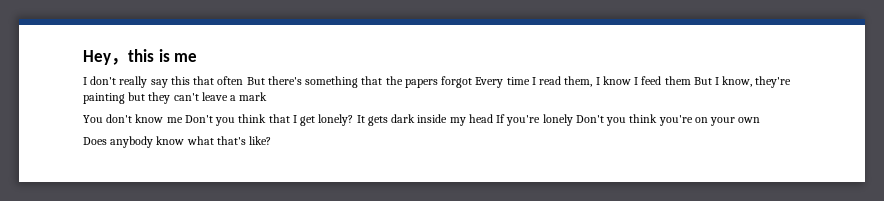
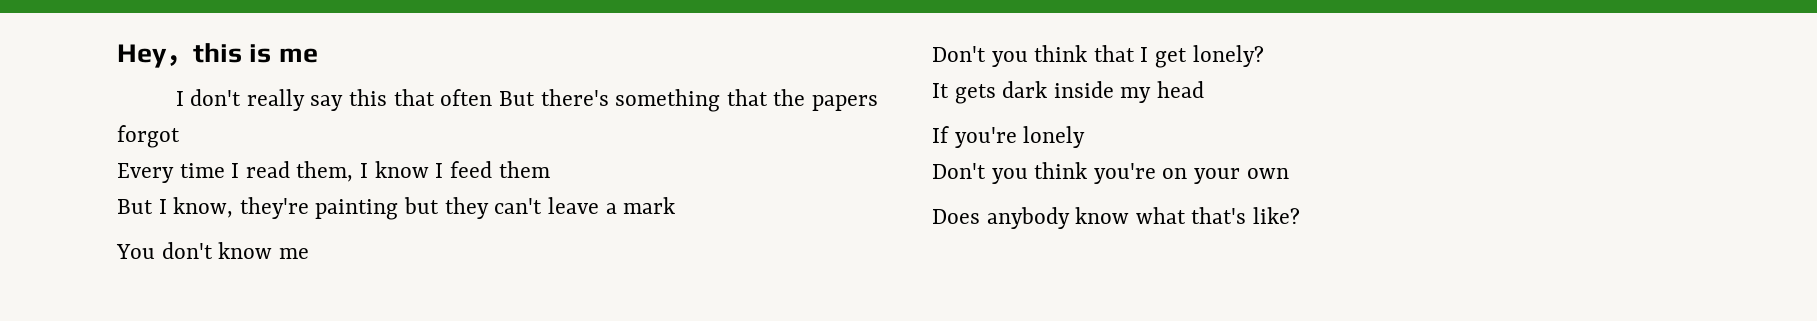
- I don't really say this that often But there's something that the papers forgot Every time I read them, I know I feed them But I know, they're painting but they can't leave a mark
+ I don't really say this that often But there's something that the papers forgot
+ Every time I read them, I know I feed them
+ But I know, they're painting but they can't leave a mark
- You don't know me Don't you think that I get lonely? It gets dark inside my head If you're lonely Don't you think you're on your own
+ You don't know me
+ Don't you think that I get lonely?
+ It gets dark inside my head
+ If you're lonely
+ Don't you think you're on your own

